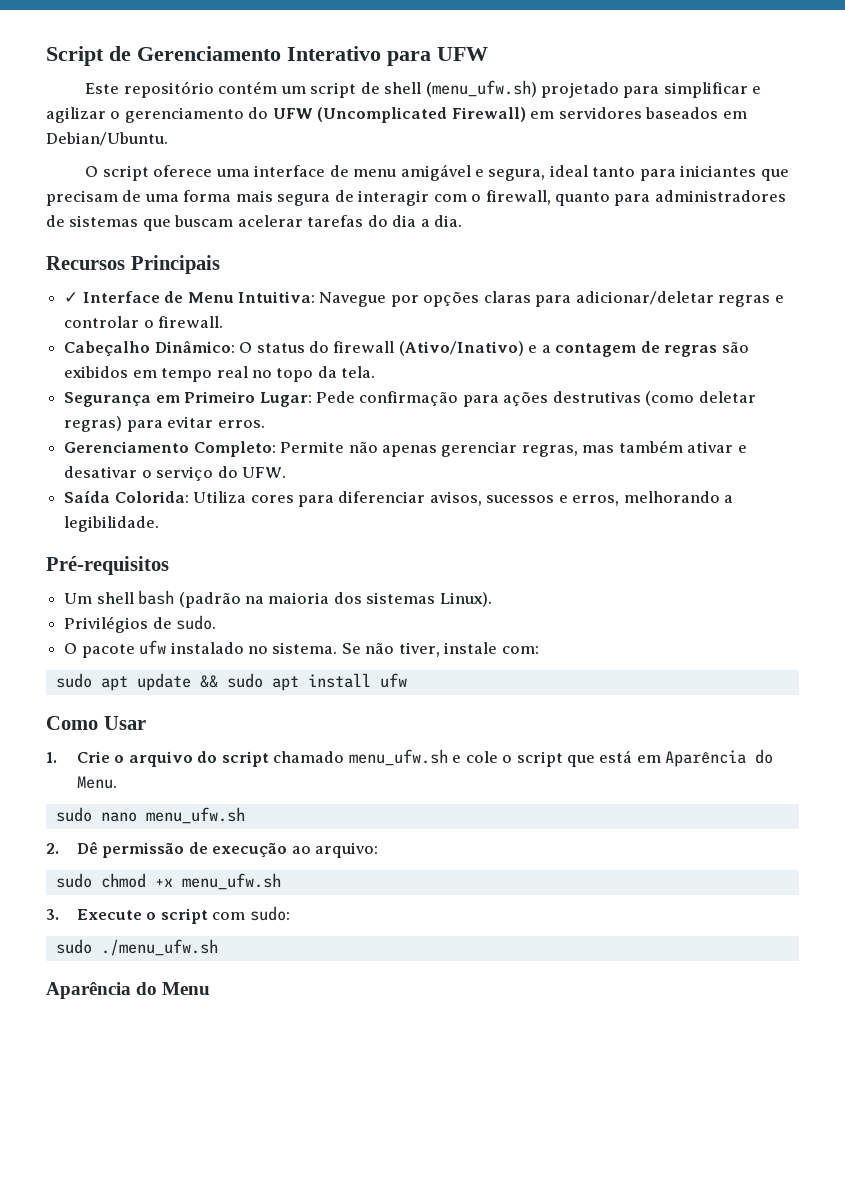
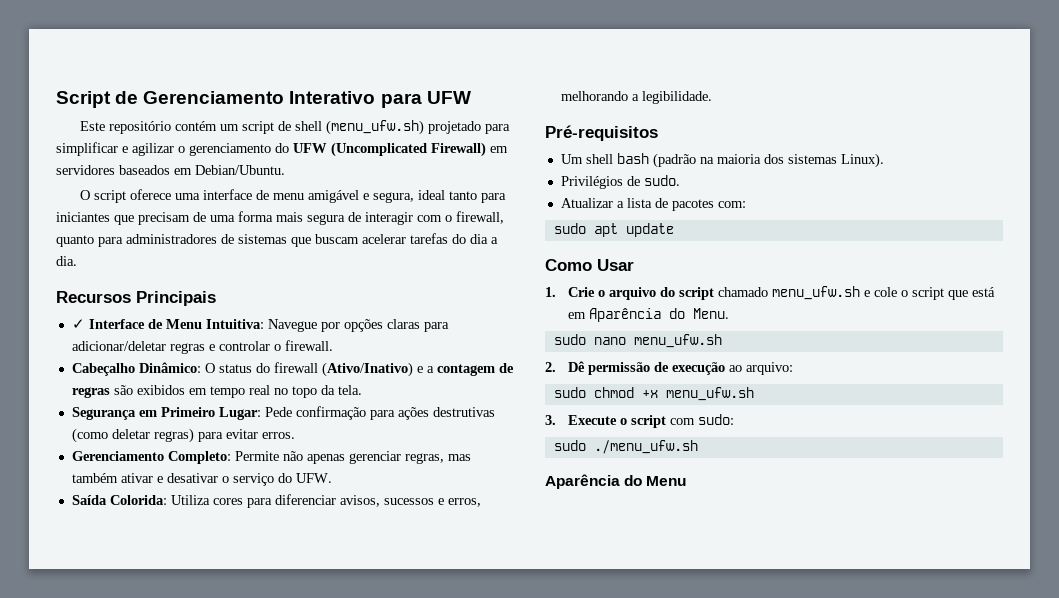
- O pacote ufw instalado no sistema. Se não tiver, instale com:
+ Atualizar a lista de pacotes com:
- sudo apt update && sudo apt install ufw
+ sudo apt update

